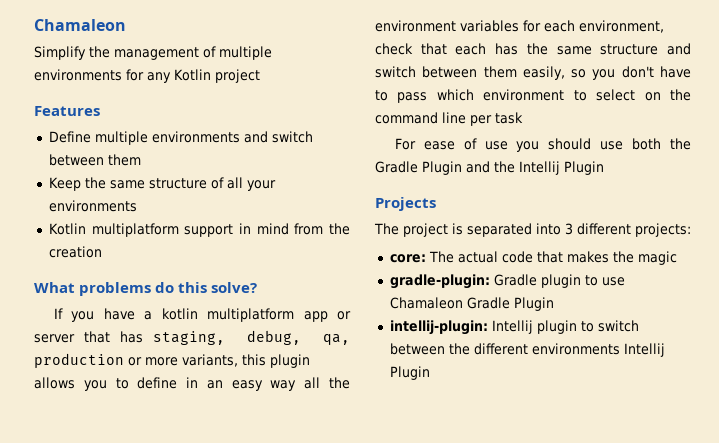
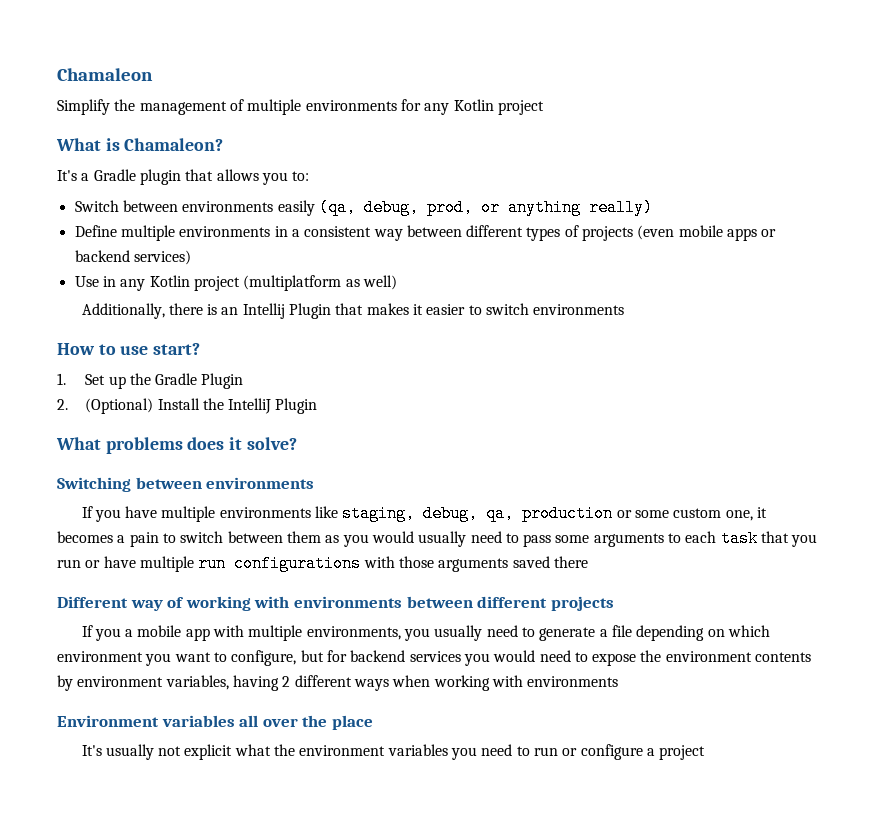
- Features
- Define multiple environments and switch between them
- Keep the same structure of all your environments
- Kotlin multiplatform support in mind from the creation
+ What is Chamaleon?
+ It's a Gradle plugin that allows you to:
+ Switch between environments easily (qa, debug, prod, or anything really)
+ Define multiple environments in a consistent way between different types of projects (even mobile apps or backend services)
+ Use in any Kotlin project (multiplatform as well)
+ Additionally, there is an Intellij Plugin that makes it easier to switch environments
+ How to use start?
+ 1. Set up the Gradle Plugin
+ 2. (Optional) Install the IntelliJ Plugin
- What problems do this solve?
+ What problems does it solve?
+ Switching between environments
- If you have a kotlin multiplatform app or server that has staging, debug, qa, production or more variants, this plugin allows you to define in an easy way all the environment variables for each environment, check that each has the same structure and switch between them easily, so you don't have to pass which environment to select on the command line per task
- For ease of use you should use both the Gradle Plugin and the Intellij Plugin
- Projects
- The project is separated into 3 different projects:
- core: The actual code that makes the magic
- gradle-plugin: Gradle plugin to use Chamaleon Gradle Plugin
- intellij-plugin: Intellij plugin to switch between the different environments Intellij Plugin
+ If you have multiple environments like staging, debug, qa, production or some custom one, it becomes a pain to switch between them as you would usually need to pass some arguments to each task that you run or have multiple run configurations with those arguments saved there
+ Different way of working with environments between different projects
+ If you a mobile app with multiple environments, you usually need to generate a file depending on which environment you want to configure, but for backend services you would need to expose the environment contents by environment variables, having 2 different ways when working with environments
+ Environment variables all over the place
+ It's usually not explicit what the environment variables you need to run or configure a project

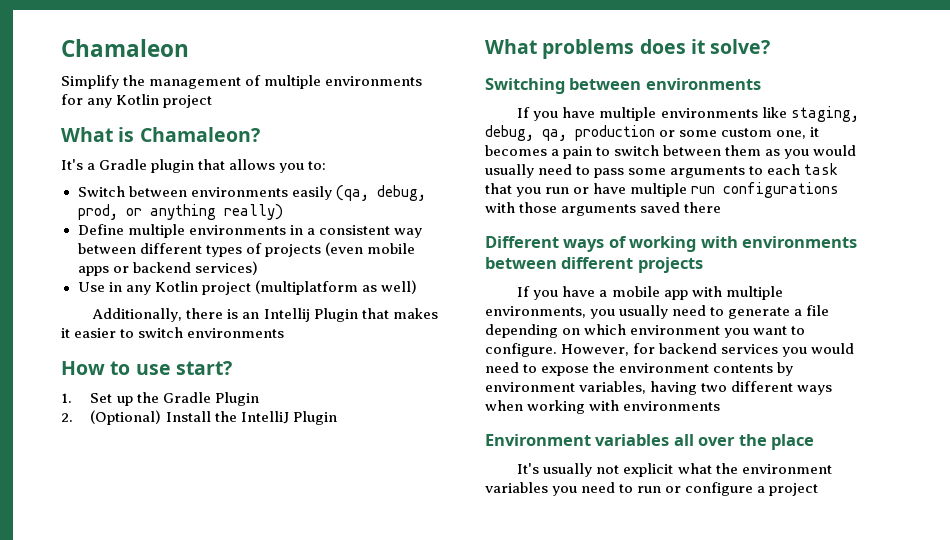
- Different way of working with environments between different projects
+ Different ways of working with environments between different projects
- If you a mobile app with multiple environments, you usually need to generate a file depending on which environment you want to configure, but for backend services you would need to expose the environment contents by environment variables, having 2 different ways when working with environments
+ If you have a mobile app with multiple environments, you usually need to generate a file depending on which environment you want to configure. However, for backend services you would need to expose the environment contents by environment variables, having two different ways when working with environments

